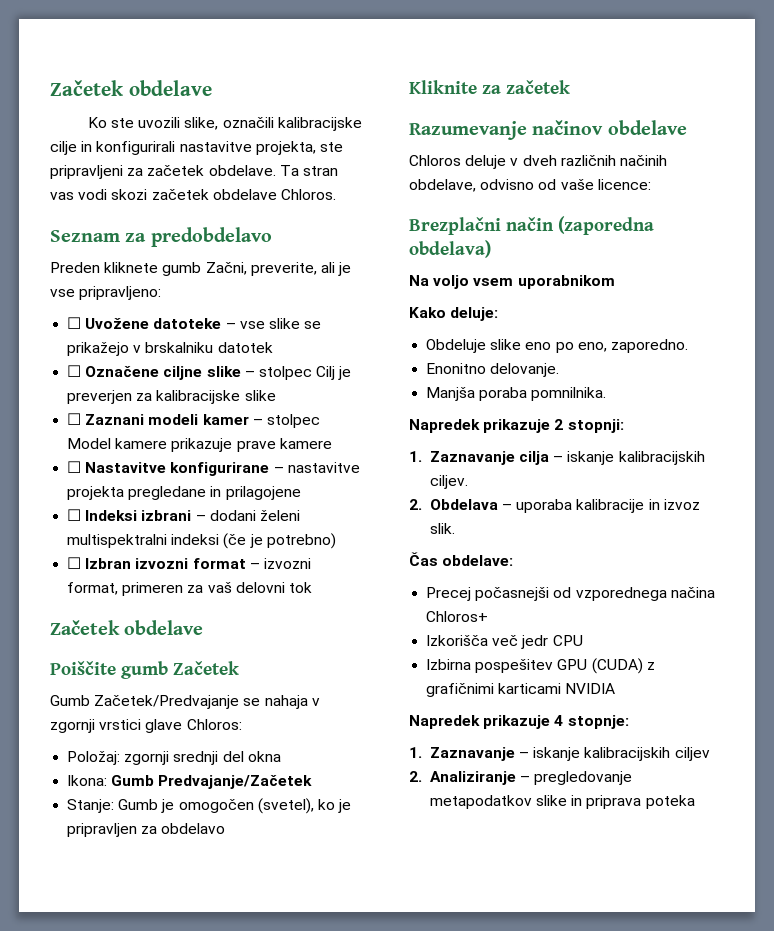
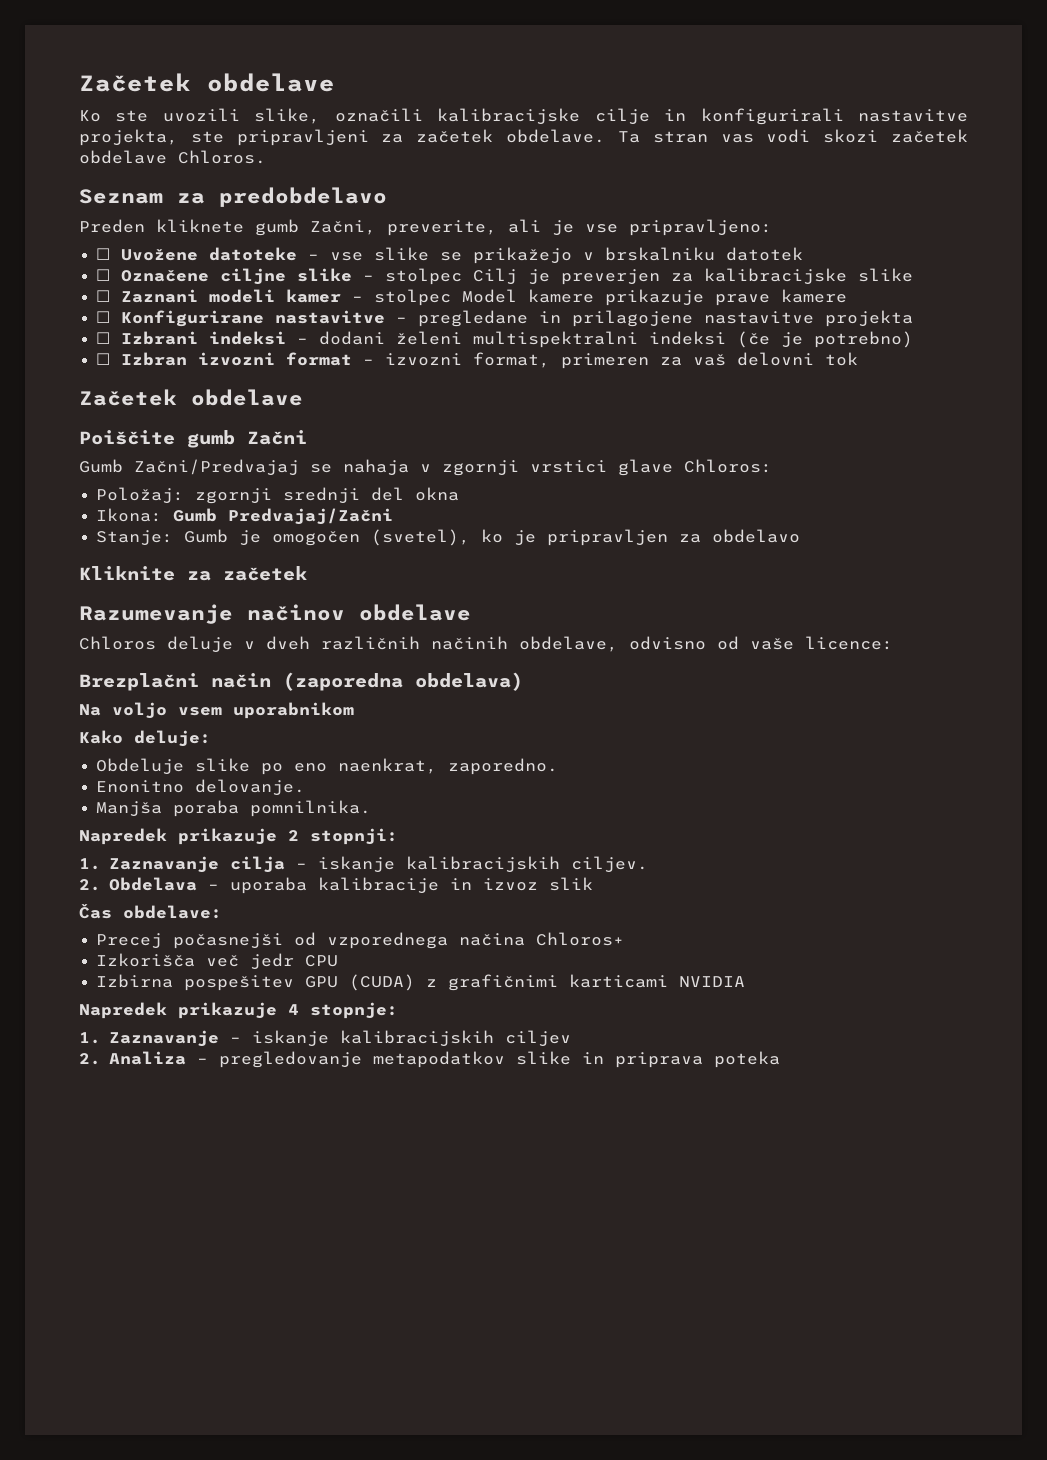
- ☐ Nastavitve konfigurirane – nastavitve projekta pregledane in prilagojene
- ☐ Indeksi izbrani – dodani želeni multispektralni indeksi (če je potrebno)
+ ☐ Konfigurirane nastavitve – pregledane in prilagojene nastavitve projekta
+ ☐ Izbrani indeksi – dodani želeni multispektralni indeksi (če je potrebno)
- Poiščite gumb Začetek
- Gumb Začetek/Predvajanje se nahaja v zgornji vrstici glave Chloros:
+ Poiščite gumb Začni
+ Gumb Začni/Predvajaj se nahaja v zgornji vrstici glave Chloros:
- Ikona: Gumb Predvajanje/Začetek
+ Ikona: Gumb Predvajaj/Začni
- Obdeluje slike eno po eno, zaporedno.
+ Obdeluje slike po eno naenkrat, zaporedno.
- 2. Obdelava – uporaba kalibracije in izvoz slik.
+ 2. Obdelava – uporaba kalibracije in izvoz slik
- 2. Analiziranje – pregledovanje metapodatkov slike in priprava poteka
+ 2. Analiza – pregledovanje metapodatkov slike in priprava poteka

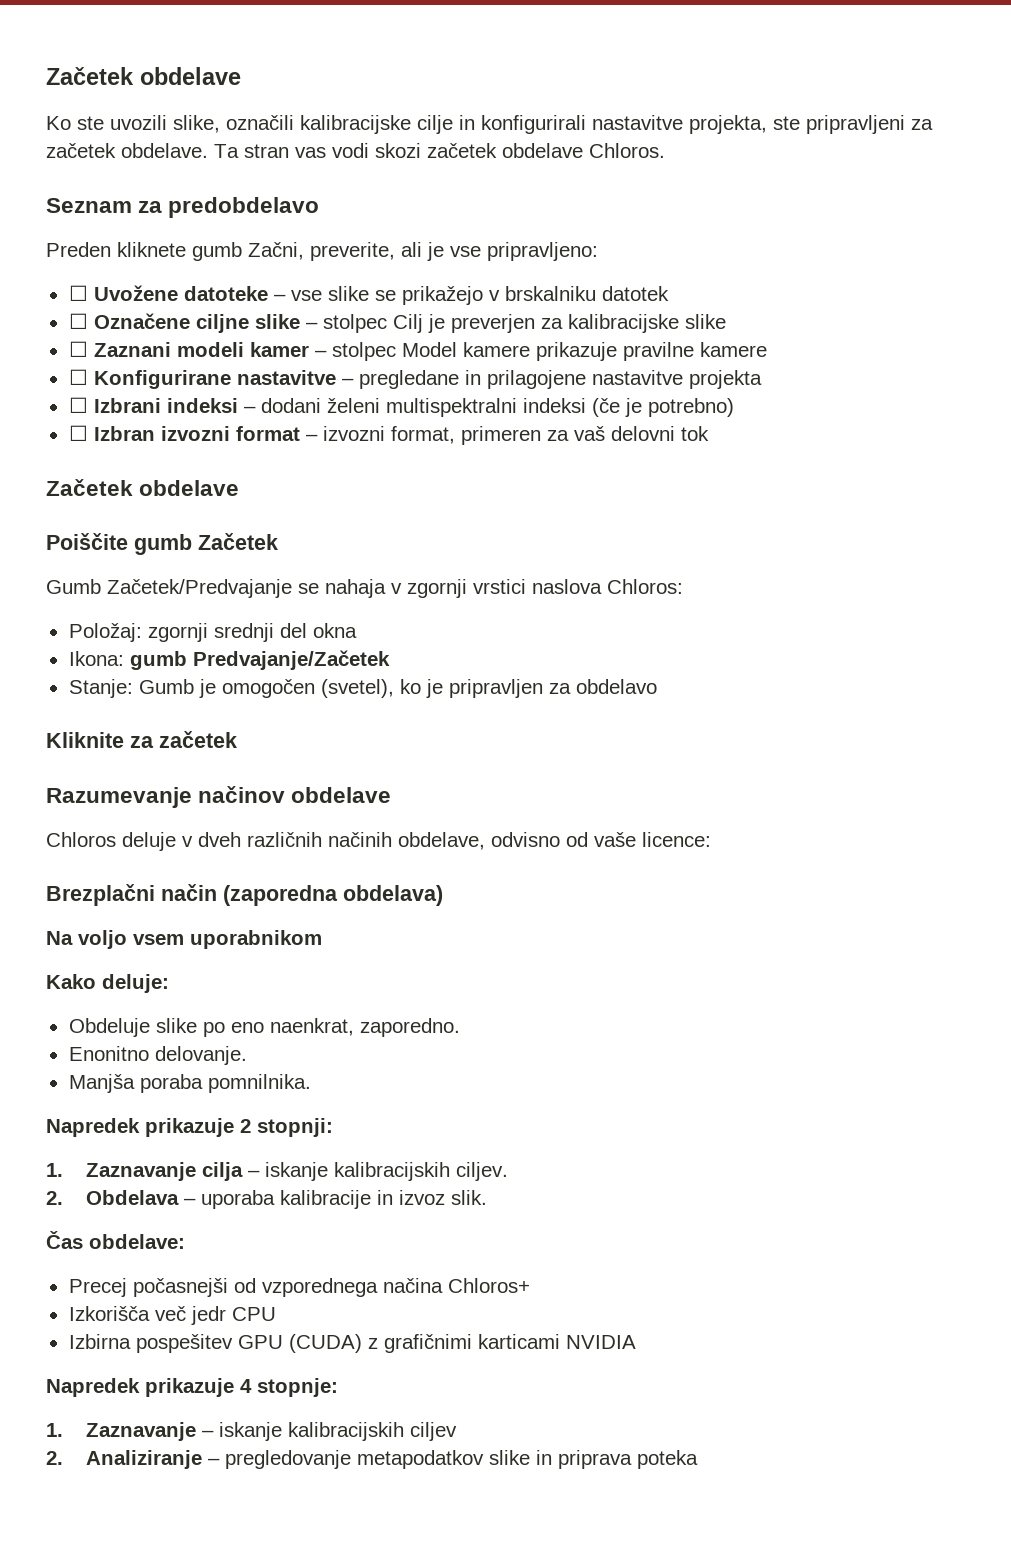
- ☐ Zaznani modeli kamer – stolpec Model kamere prikazuje prave kamere
+ ☐ Zaznani modeli kamer – stolpec Model kamere prikazuje pravilne kamere
- Poiščite gumb Začni
- Gumb Začni/Predvajaj se nahaja v zgornji vrstici glave Chloros:
+ Poiščite gumb Začetek
+ Gumb Začetek/Predvajanje se nahaja v zgornji vrstici naslova Chloros:
- Ikona: Gumb Predvajaj/Začni
+ Ikona: gumb Predvajanje/Začetek
- 2. Obdelava – uporaba kalibracije in izvoz slik
+ 2. Obdelava – uporaba kalibracije in izvoz slik.
- 2. Analiza – pregledovanje metapodatkov slike in priprava poteka
+ 2. Analiziranje – pregledovanje metapodatkov slike in priprava poteka

